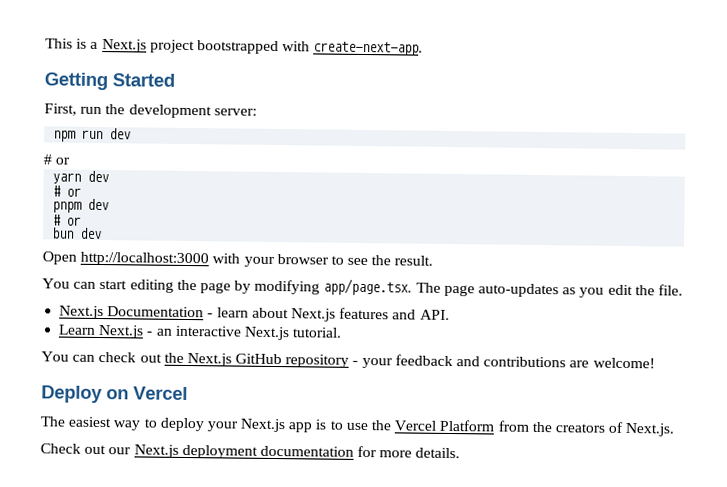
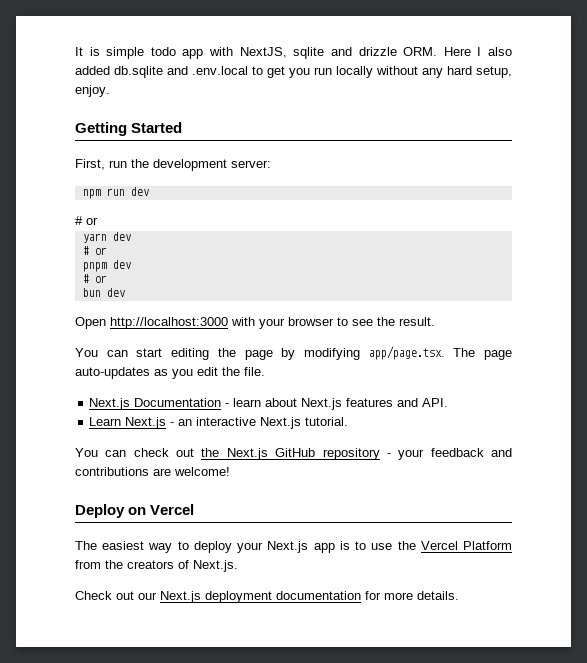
- This is a Next.js project bootstrapped with create-next-app.
+ It is simple todo app with NextJS, sqlite and drizzle ORM. Here I also added db.sqlite and .env.local to get you run locally without any hard setup, enjoy.

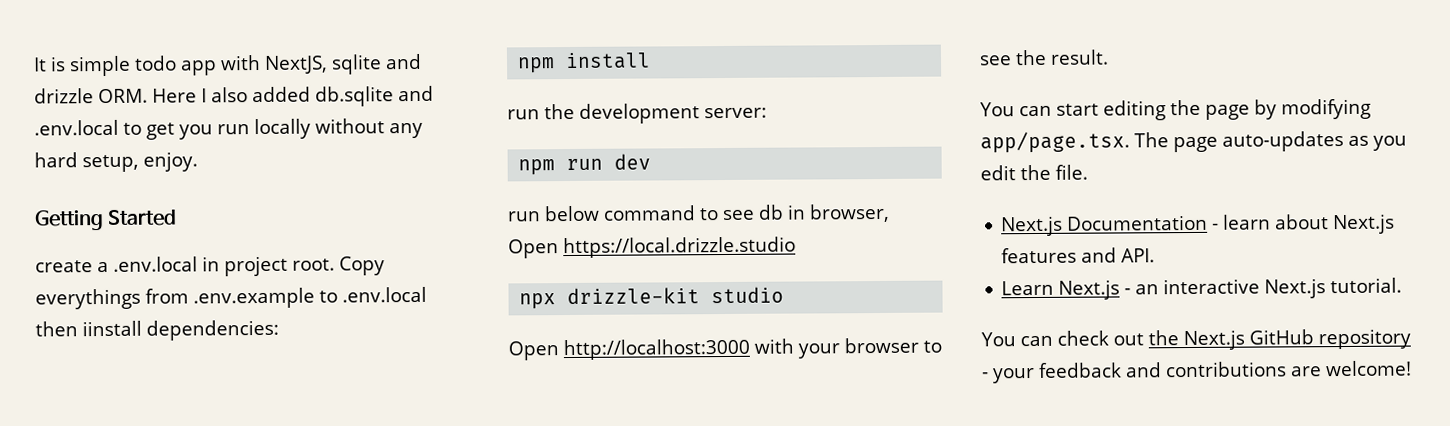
- First, run the development server:
+ create a .env.local in project root. Copy everythings from .env.example to .env.local then iinstall dependencies:
+ npm install
+ run the development server:
  npm run dev
- # or
- yarn dev
- # or
- pnpm dev
- # or
- bun dev
+ run below command to see db in browser, Open https://local.drizzle.studio
+ npx drizzle-kit studio
- Deploy on Vercel
- The easiest way to deploy your Next.js app is to use the Vercel Platform from the creators of Next.js.
- Check out our Next.js deployment documentation for more details.

